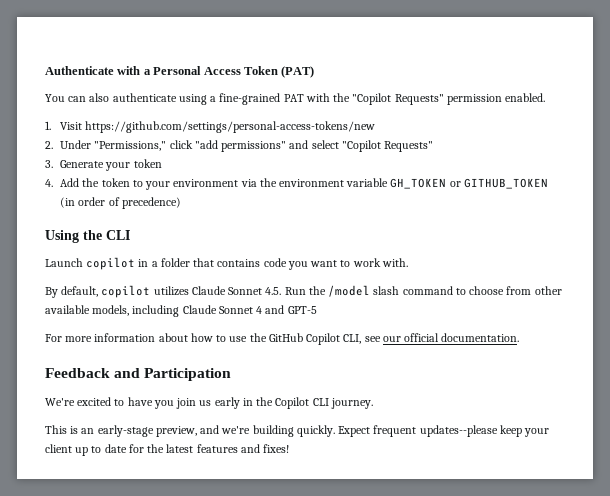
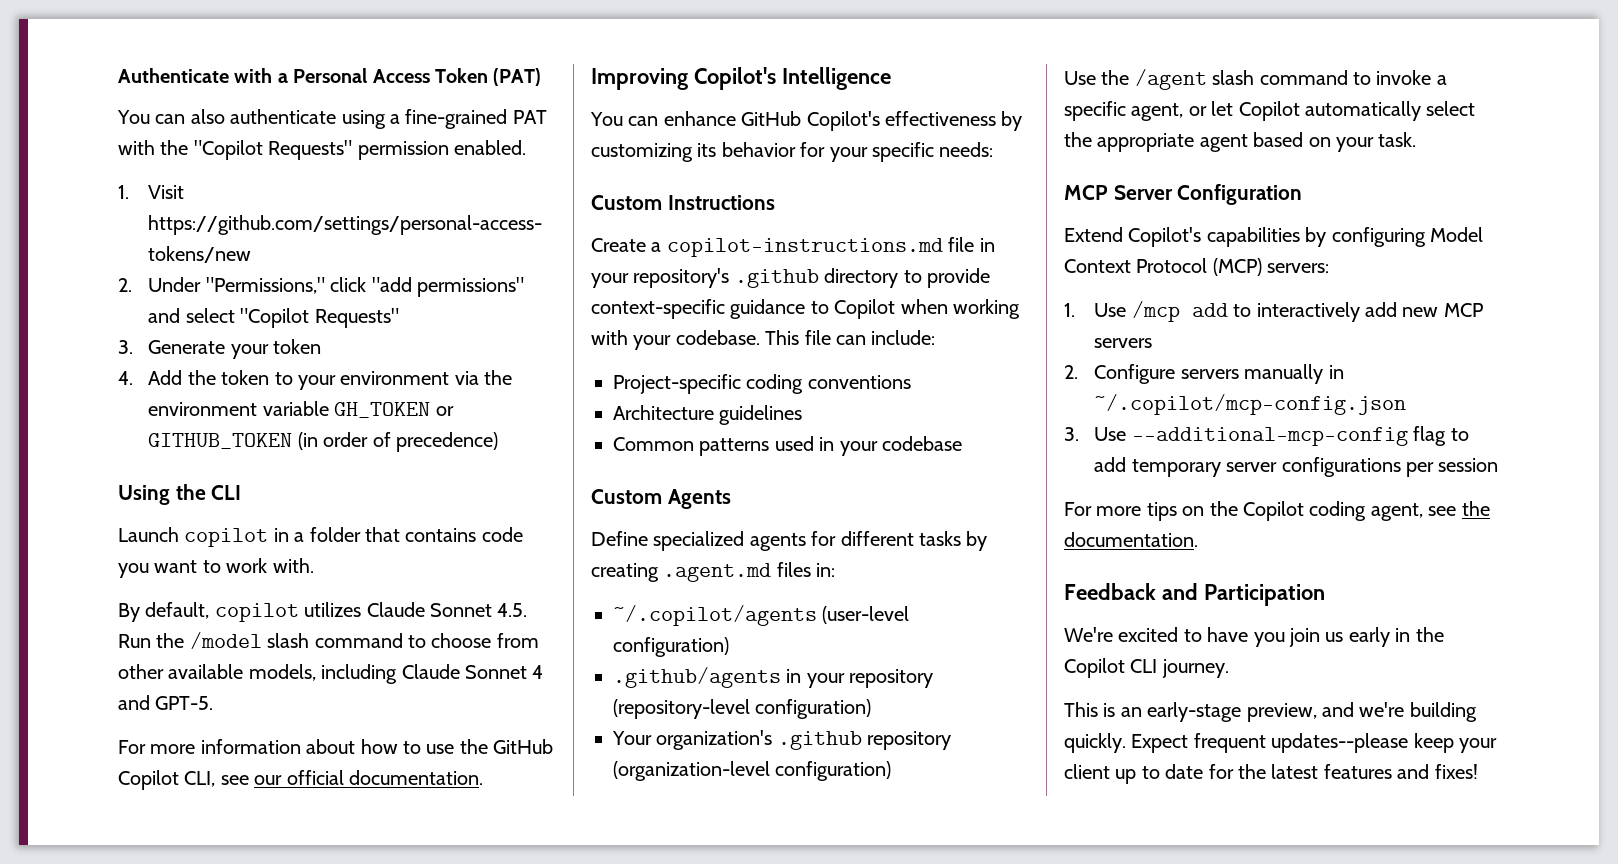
- By default, copilot utilizes Claude Sonnet 4.5. Run the /model slash command to choose from other available models, including Claude Sonnet 4 and GPT-5
+ By default, copilot utilizes Claude Sonnet 4.5. Run the /model slash command to choose from other available models, including Claude Sonnet 4 and GPT-5.
+ Improving Copilot's Intelligence
+ You can enhance GitHub Copilot's effectiveness by customizing its behavior for your specific needs:
+ Custom Instructions
+ Create a copilot-instructions.md file in your repository's .github directory to provide context-specific guidance to Copilot when working with your codebase. This file can include:
+ Project-specific coding conventions
+ Architecture guidelines
+ Common patterns used in your codebase
+ Custom Agents
+ Define specialized agents for different tasks by creating .agent.md files in:
+ ~/.copilot/agents (user-level configuration)
+ .github/agents in your repository (repository-level configuration)
+ Your organization's .github repository (organization-level configuration)
+ Use the /agent slash command to invoke a specific agent, or let Copilot automatically select the appropriate agent based on your task.
+ MCP Server Configuration
+ Extend Copilot's capabilities by configuring Model Context Protocol (MCP) servers:
+ 1. Use /mcp add to interactively add new MCP servers
+ 2. Configure servers manually in ~/.copilot/mcp-config.json
+ 3. Use --additional-mcp-config flag to add temporary server configurations per session
+ For more tips on the Copilot coding agent, see the documentation.

